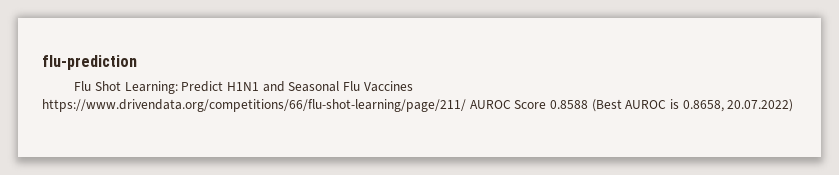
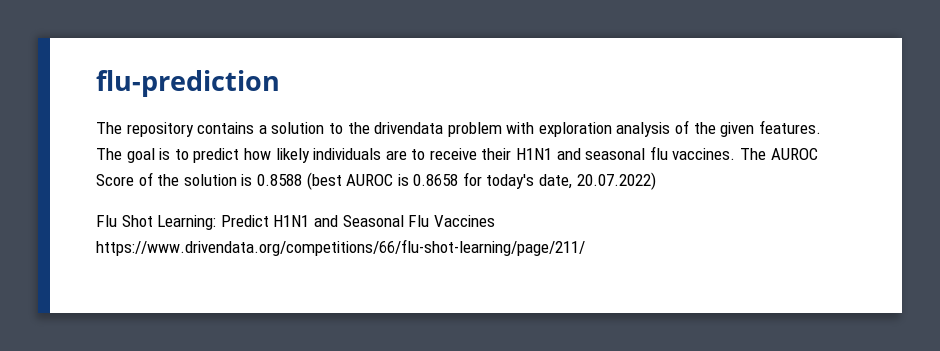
+ The repository contains a solution to the drivendata problem with exploration analysis of the given features. The goal is to predict how likely individuals are to receive their H1N1 and seasonal flu vaccines. The AUROC Score of the solution is 0.8588 (best AUROC is 0.8658 for today's date, 20.07.2022)
- Flu Shot Learning: Predict H1N1 and Seasonal Flu Vaccines https://www.drivendata.org/competitions/66/flu-shot-learning/page/211/ AUROC Score 0.8588 (Best AUROC is 0.8658, 20.07.2022)
+ Flu Shot Learning: Predict H1N1 and Seasonal Flu Vaccines https://www.drivendata.org/competitions/66/flu-shot-learning/page/211/

